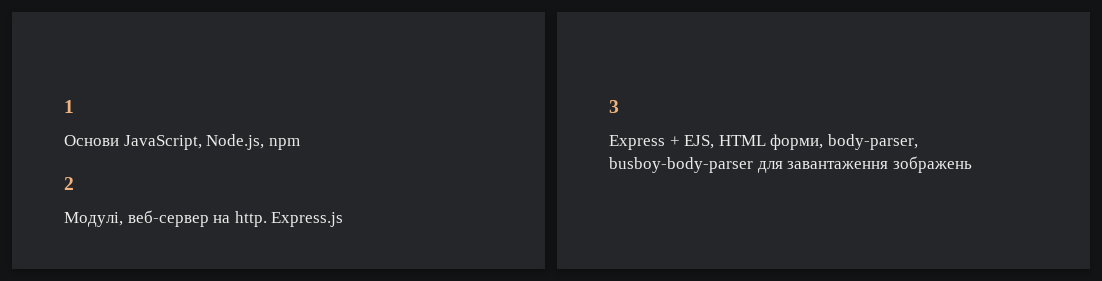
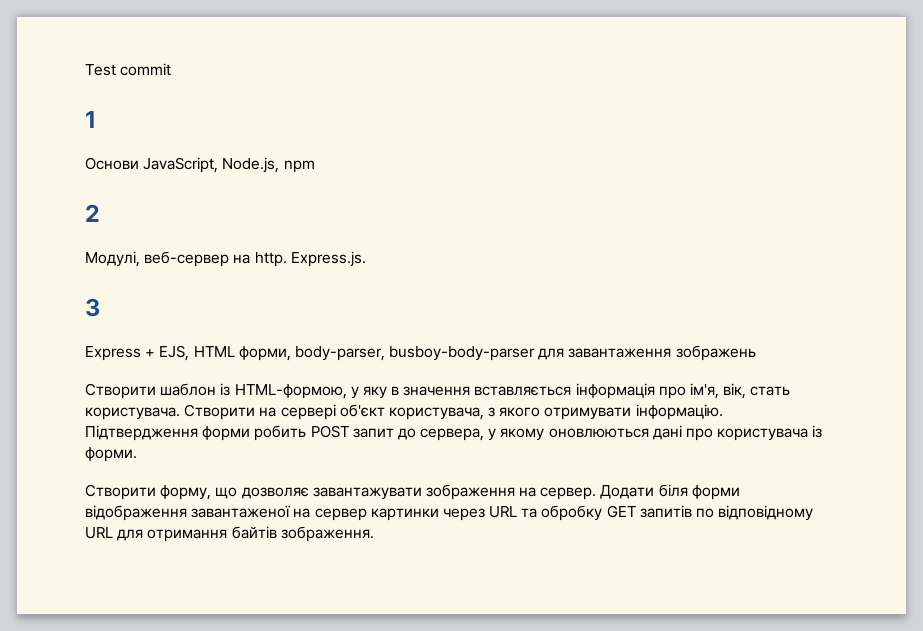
+ Test commit
- Express.js
+ Express.js.
+ Створити шаблон із HTML-формою, у яку в значення вставляється інформація про ім'я, вік, стать користувача. Створити на сервері об'єкт користувача, з якого отримувати інформацію. Підтвердження форми робить POST запит до сервера, у якому оновлюються дані про користувача із форми.
+ Створити форму, що дозволяє завантажувати зображення на сервер. Додати біля форми відображення завантаженої на сервер картинки через URL та обробку GET запитів по відповідному URL для отримання байтів зображення.

